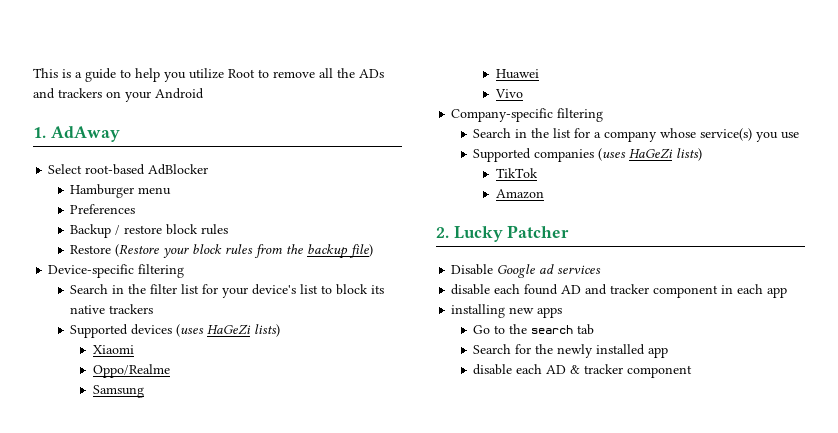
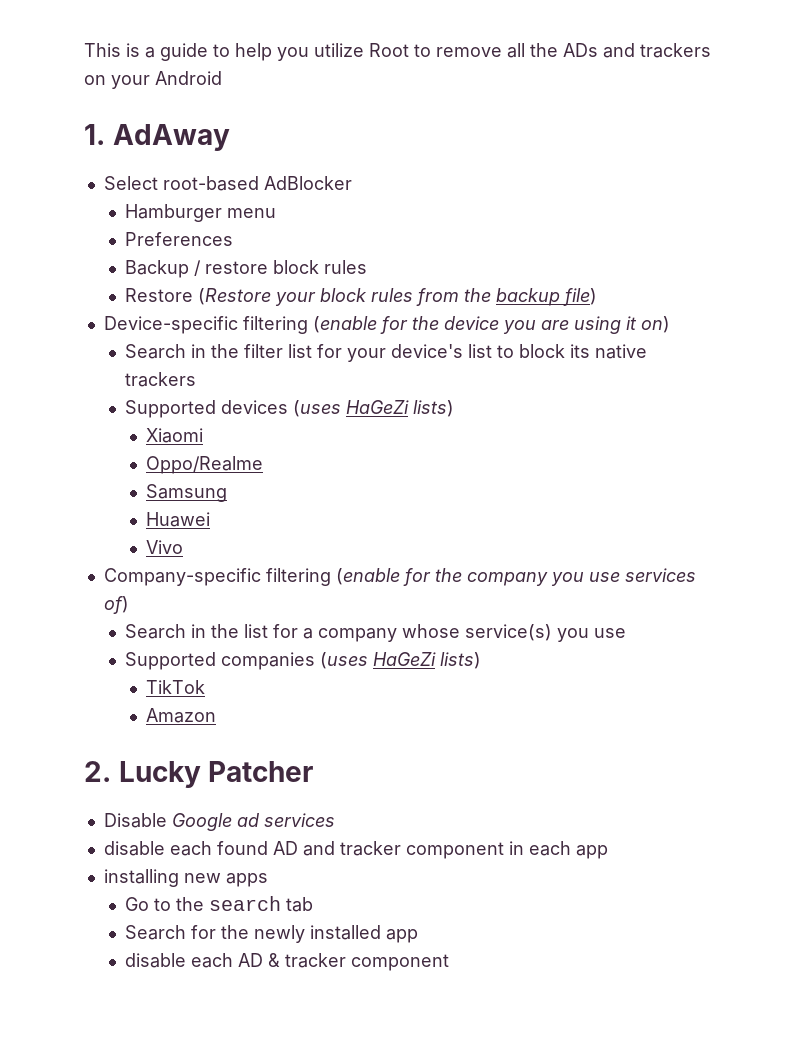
- Device-specific filtering
+ Device-specific filtering (enable for the device you are using it on)
- Company-specific filtering
+ Company-specific filtering (enable for the company you use services of)

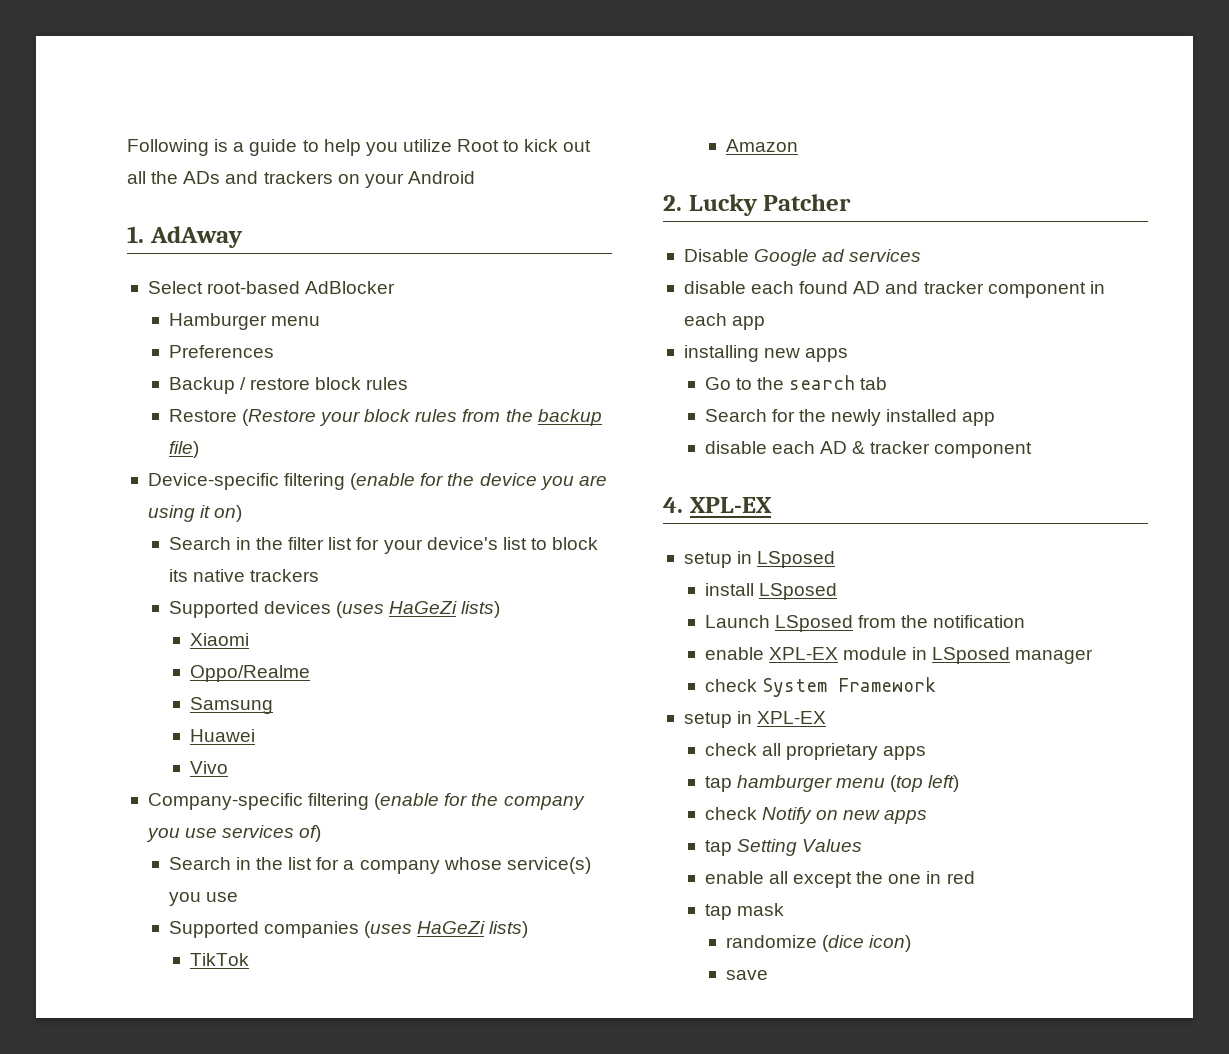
- This is a guide to help you utilize Root to remove all the ADs and trackers on your Android
+ Following is a guide to help you utilize Root to kick out all the ADs and trackers on your Android
+ 4. XPL-EX
+ setup in LSposed
+ install LSposed
+ Launch LSposed from the notification
+ enable XPL-EX module in LSposed manager
+ check System Framework
+ setup in XPL-EX
+ check all proprietary apps
+ tap hamburger menu (top left)
+ check Notify on new apps
+ tap Setting Values
+ enable all except the one in red
+ tap mask
+ randomize (dice icon)
+ save

